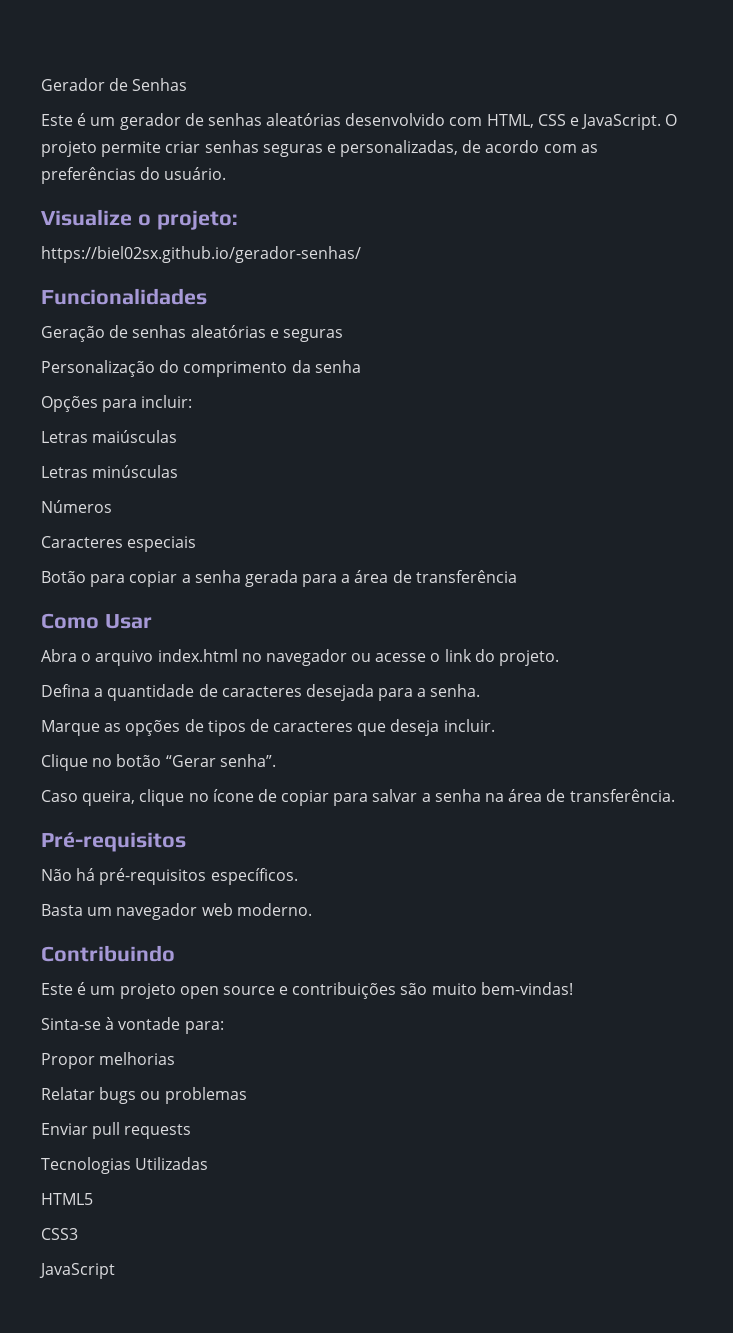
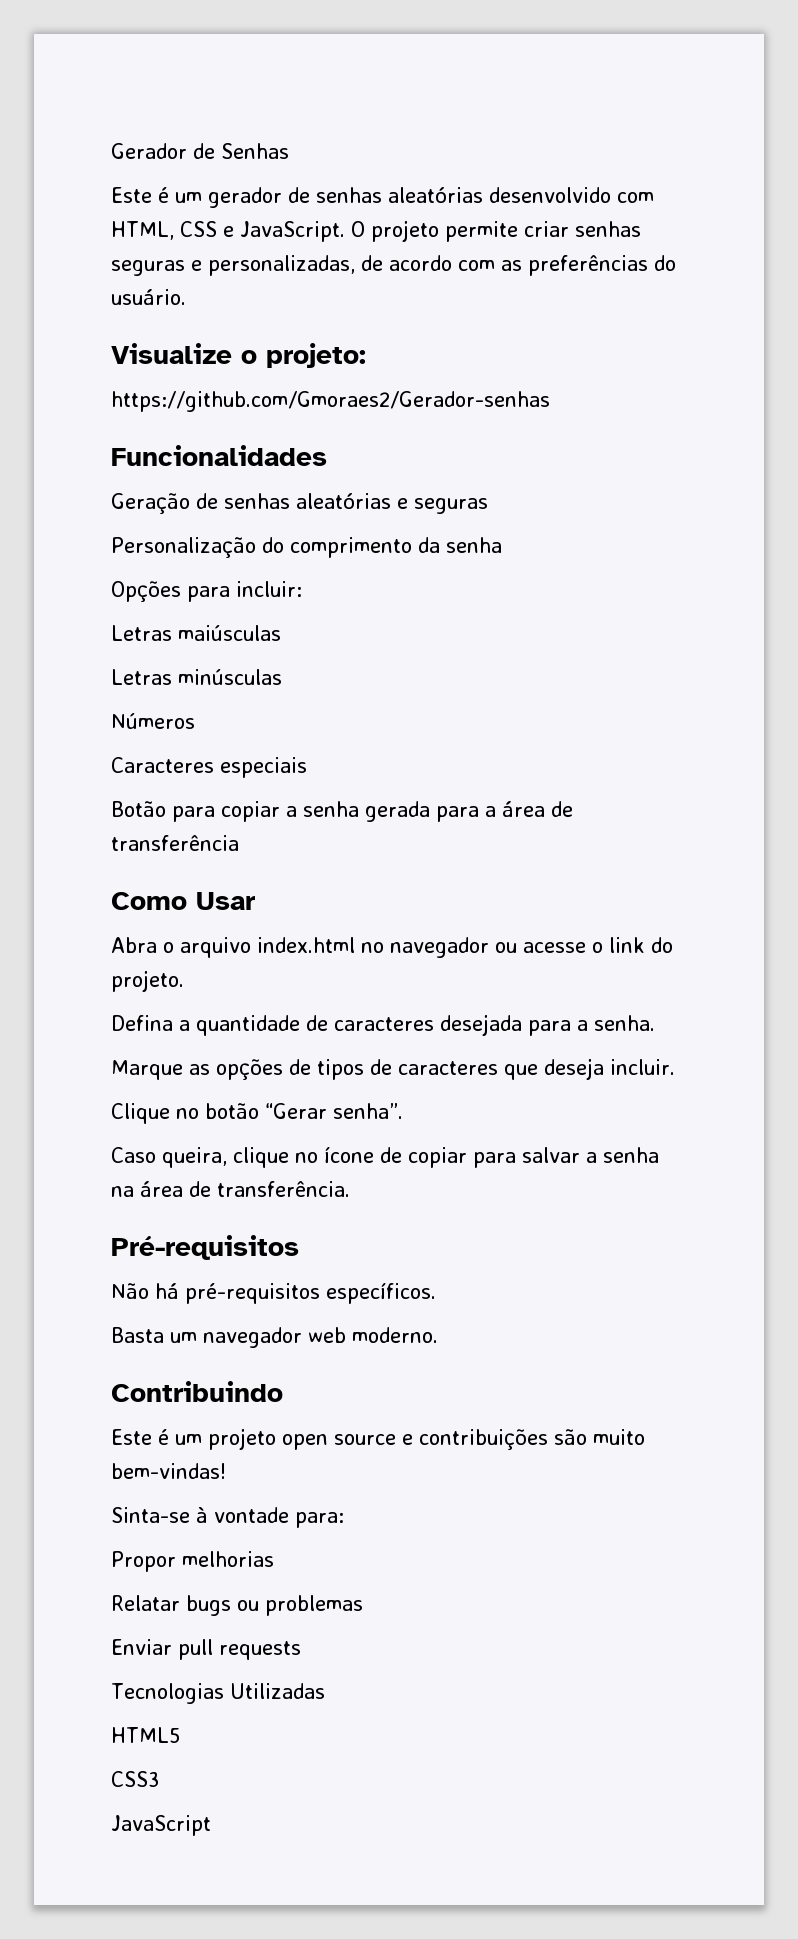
- https://biel02sx.github.io/gerador-senhas/
+ https://github.com/Gmoraes2/Gerador-senhas

